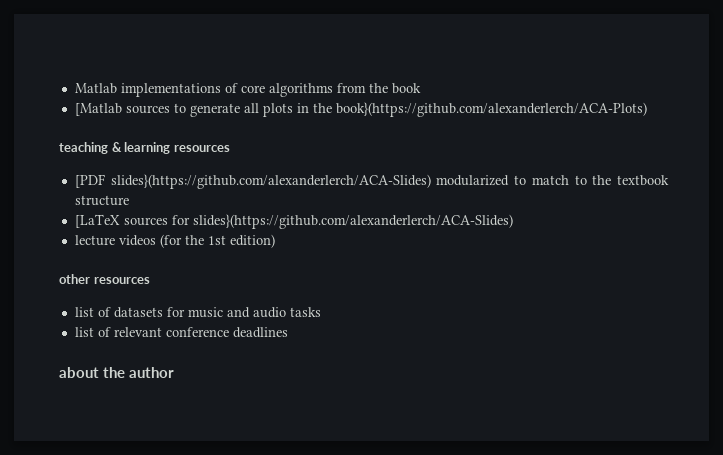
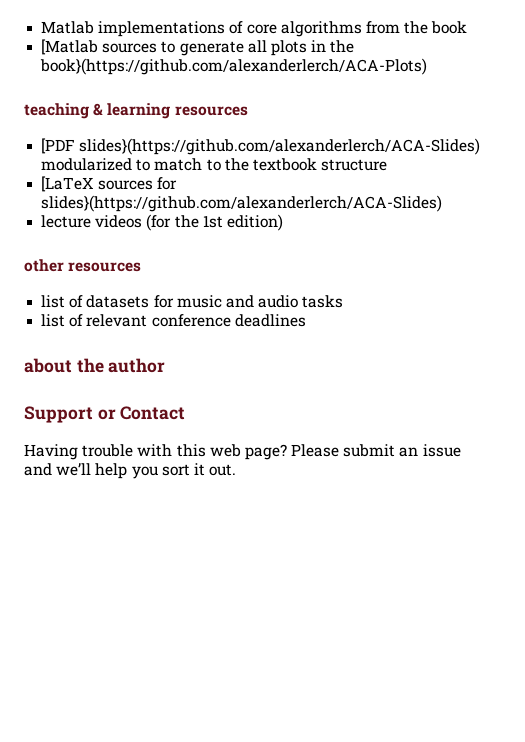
+ Support or Contact
+ Having trouble with this web page? Please submit an issue and we’ll help you sort it out.

